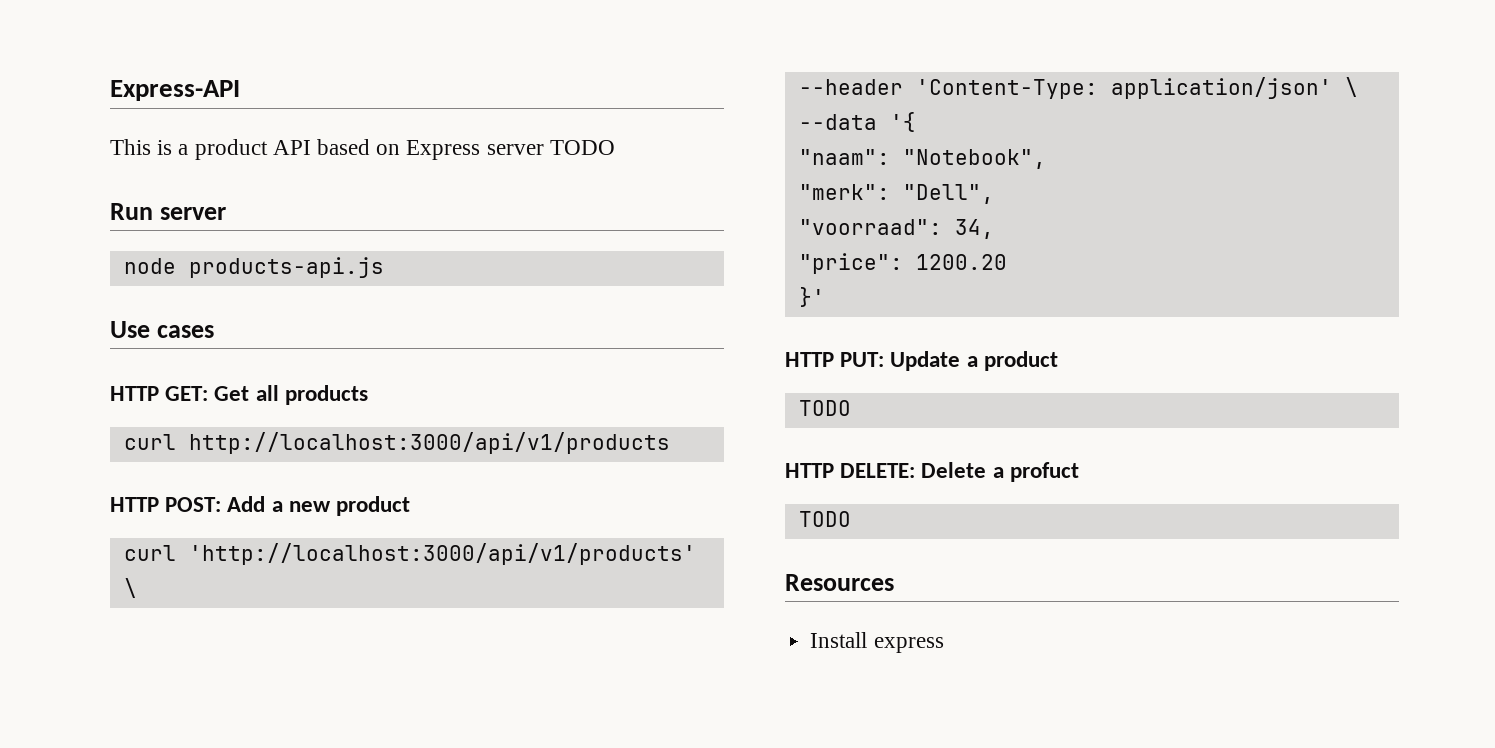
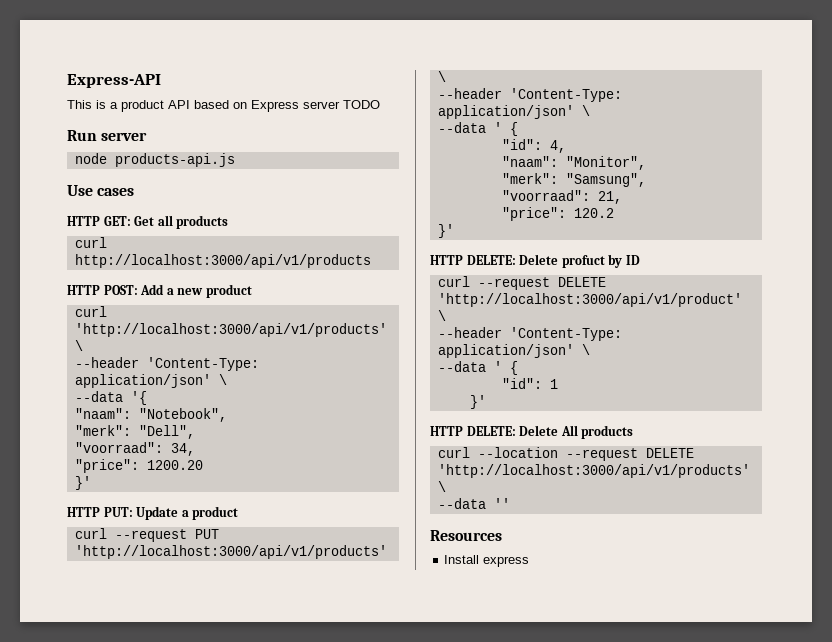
  HTTP PUT: Update a product
- TODO
- HTTP DELETE: Delete a profuct
- TODO
+ curl --request PUT 'http://localhost:3000/api/v1/products' \
+ --header 'Content-Type: application/json' \
+ --data ' {
+ "id": 4,
+ "naam": "Monitor",
+ "merk": "Samsung",
+ "voorraad": 21,
+ "price": 120.2
+ }'
+ HTTP DELETE: Delete profuct by ID
+ curl --request DELETE 'http://localhost:3000/api/v1/product' \
+ --header 'Content-Type: application/json' \
+ --data ' {
+ "id": 1
+ }'
+ HTTP DELETE: Delete All products
+ curl --location --request DELETE 'http://localhost:3000/api/v1/products' \
+ --data ''

